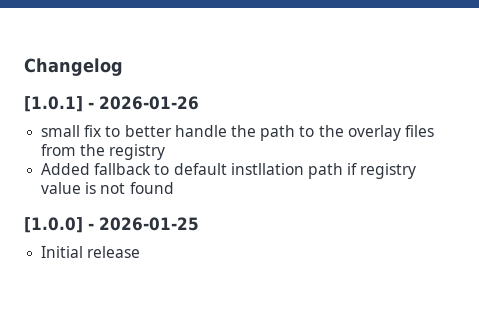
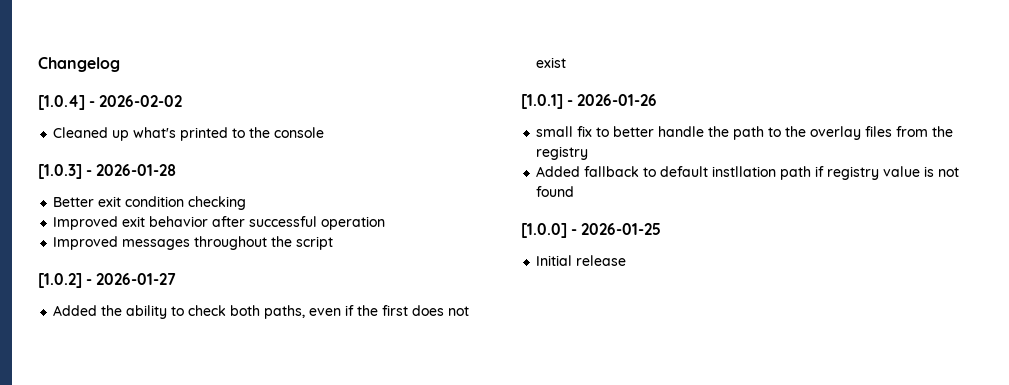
+ [1.0.4] - 2026-02-02
+ Cleaned up what's printed to the console
+ [1.0.3] - 2026-01-28
+ Better exit condition checking
+ Improved exit behavior after successful operation
+ Improved messages throughout the script
+ [1.0.2] - 2026-01-27
+ Added the ability to check both paths, even if the first does not exist

